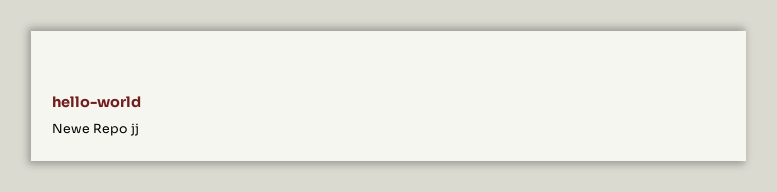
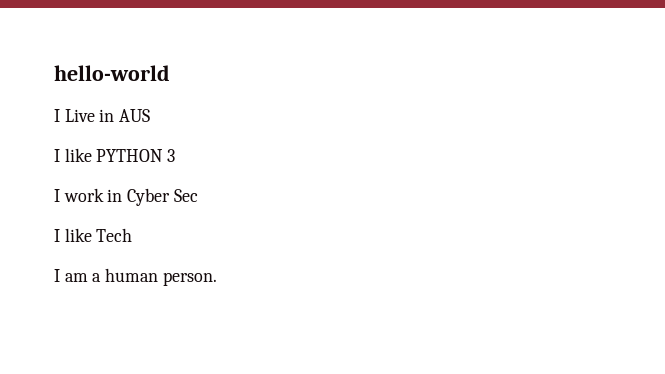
- Newe Repo jj
+ I Live in AUS
+ I like PYTHON 3
+ I work in Cyber Sec
+ I like Tech
+ I am a human person.

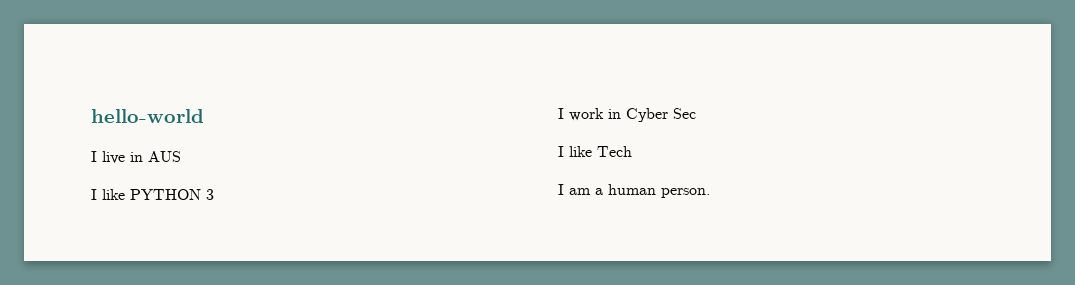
- I Live in AUS
+ I live in AUS

